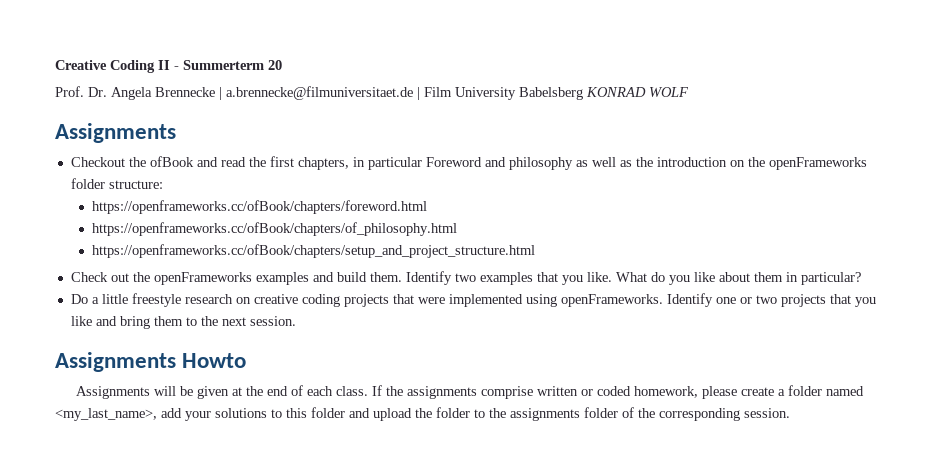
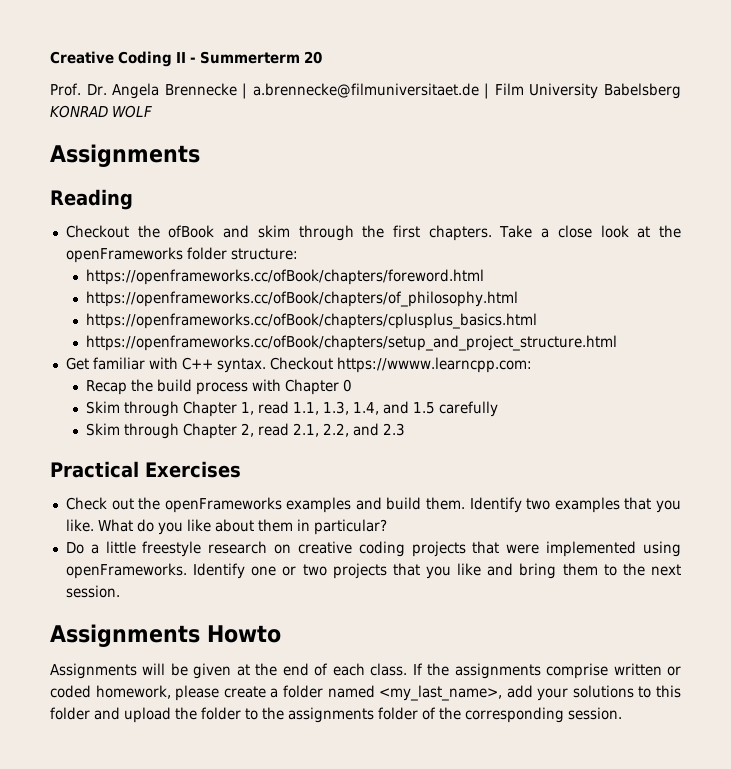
+ Reading
- Checkout the ofBook and read the first chapters, in particular Foreword and philosophy as well as the introduction on the openFrameworks folder structure:
+ Checkout the ofBook and skim through the first chapters. Take a close look at the openFrameworks folder structure:
+ https://openframeworks.cc/ofBook/chapters/cplusplus_basics.html
+ Get familiar with C++ syntax. Checkout https://wwww.learncpp.com:
+ Recap the build process with Chapter 0
+ Skim through Chapter 1, read 1.1, 1.3, 1.4, and 1.5 carefully
+ Skim through Chapter 2, read 2.1, 2.2, and 2.3
+ Practical Exercises

